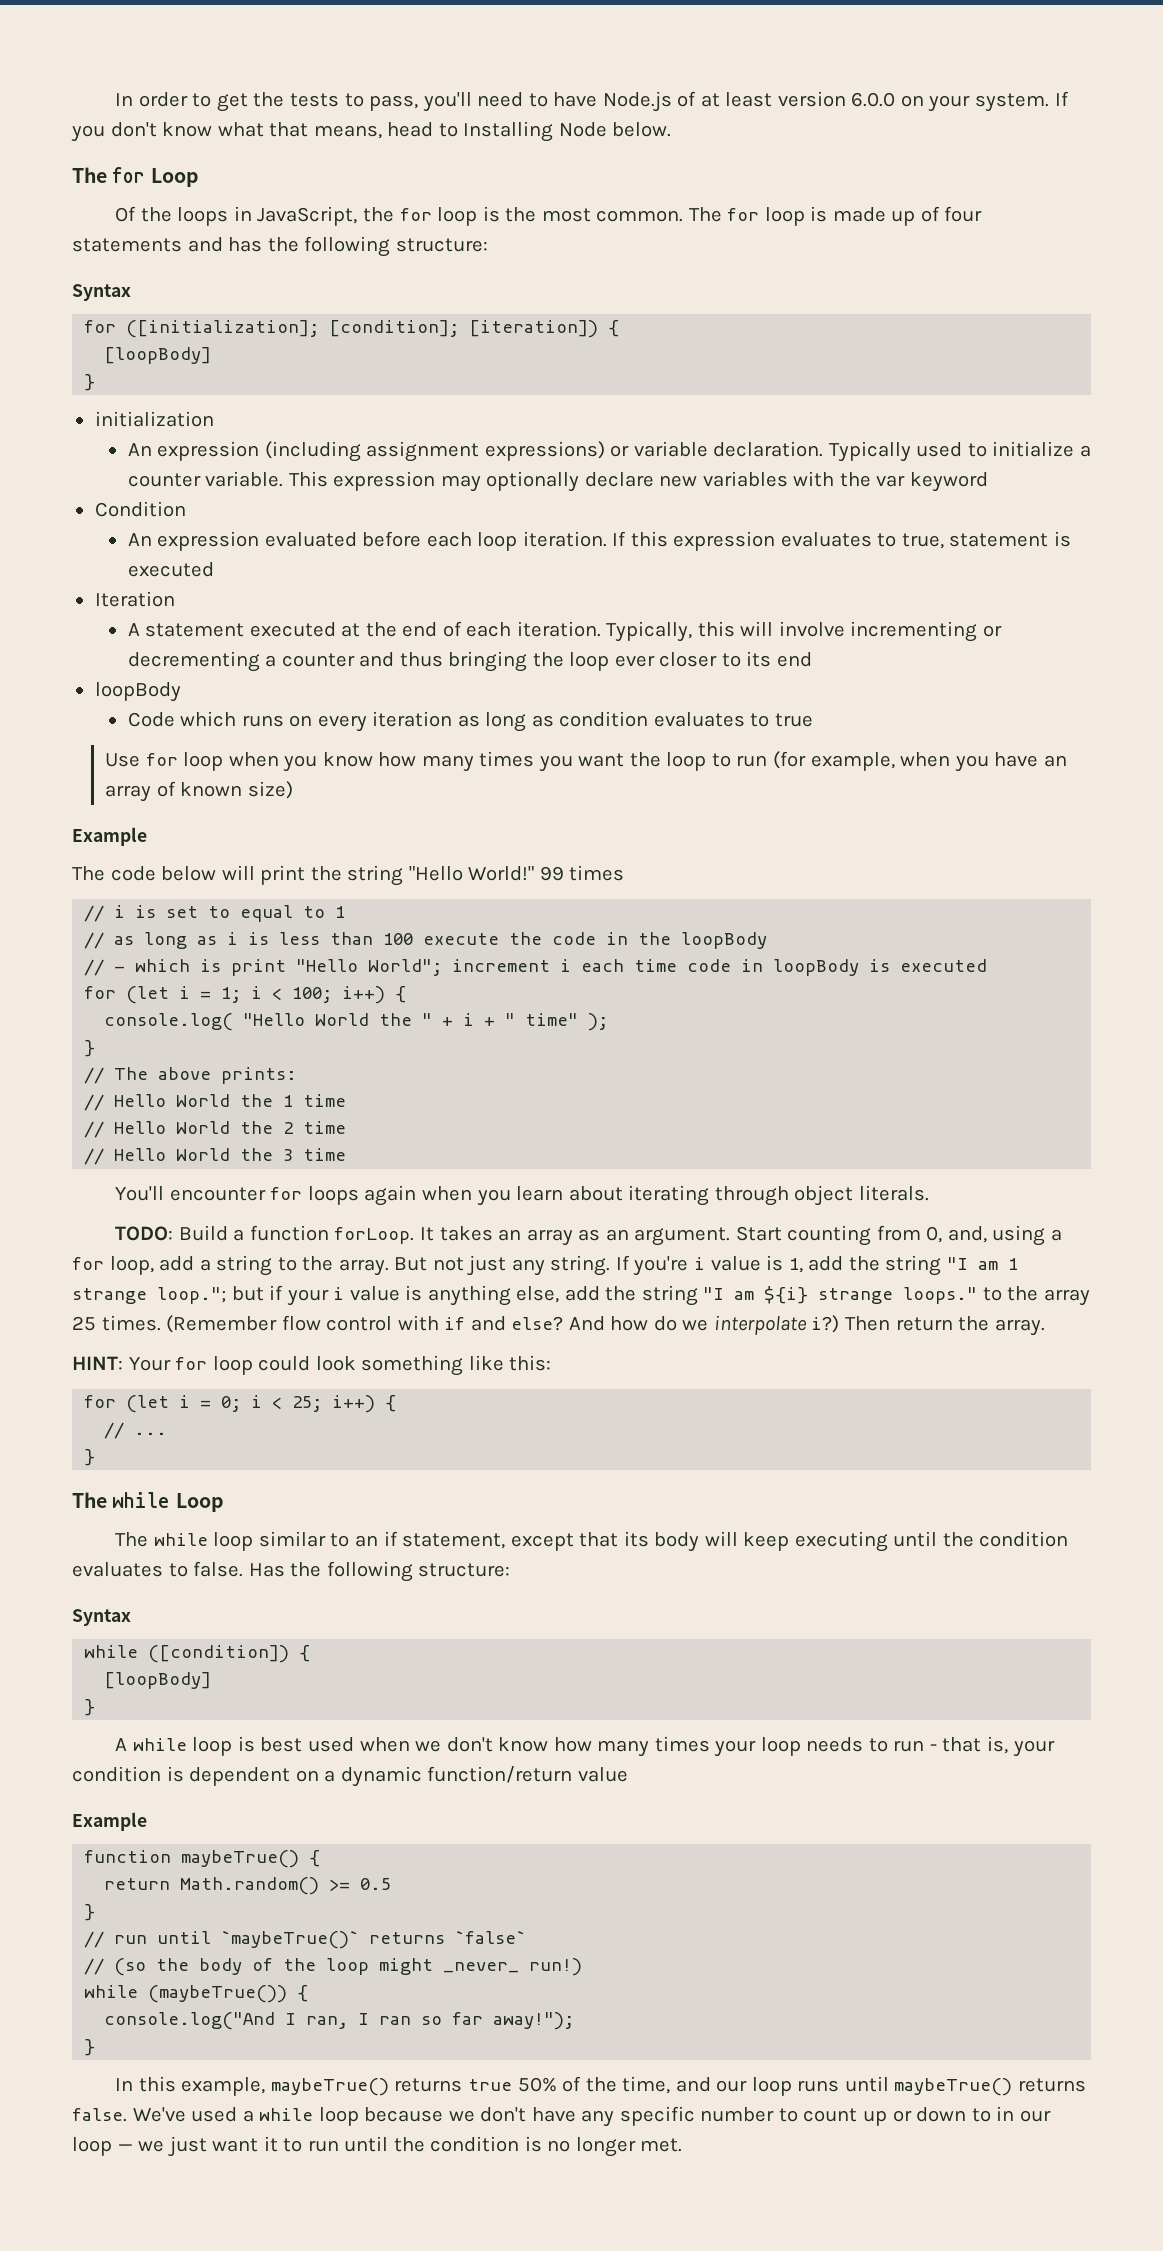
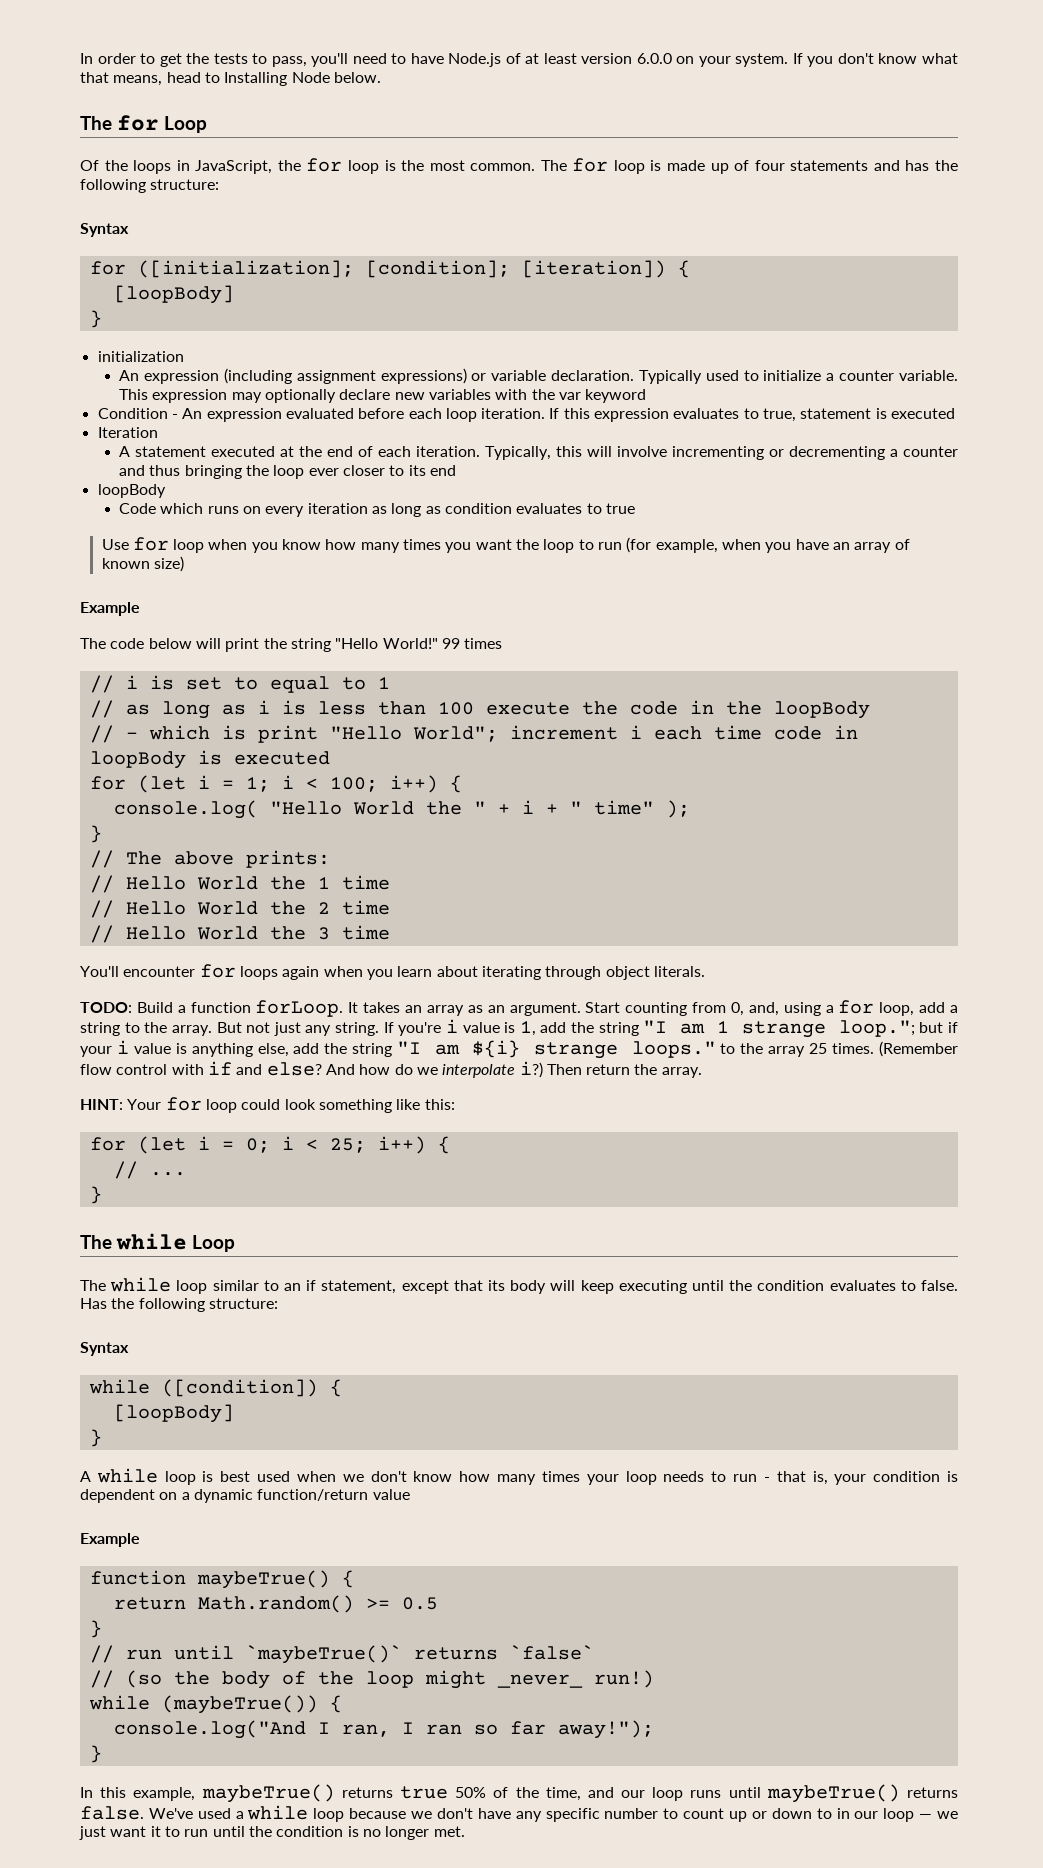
- Condition
- An expression evaluated before each loop iteration.
+ Condition - An expression evaluated before each loop iteration.

